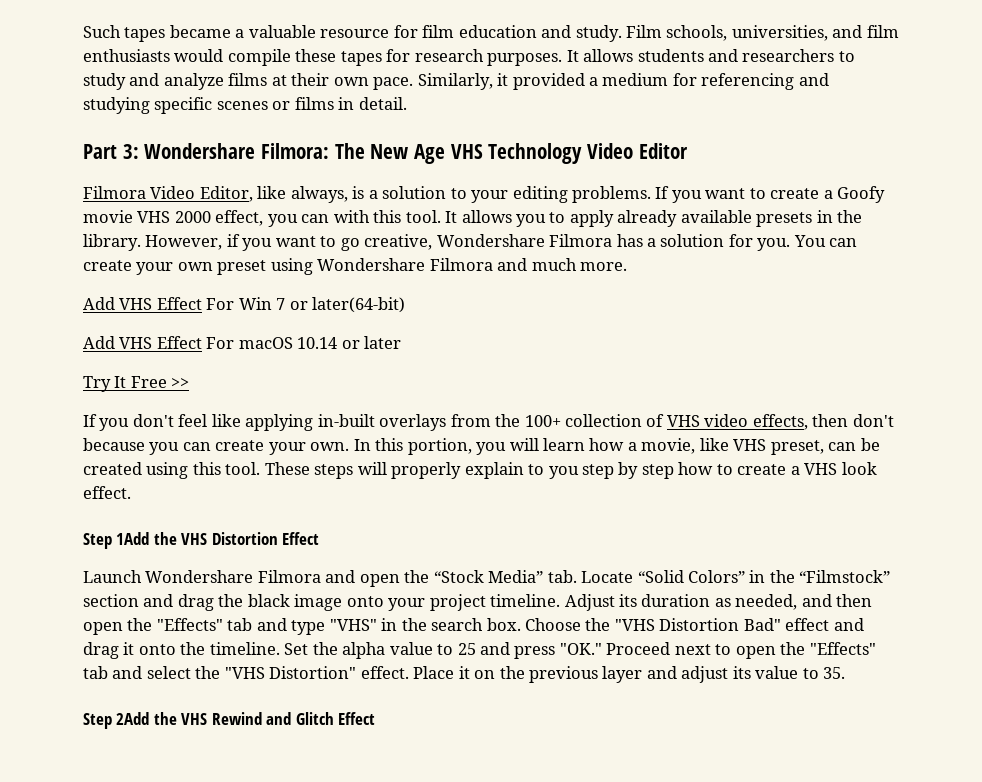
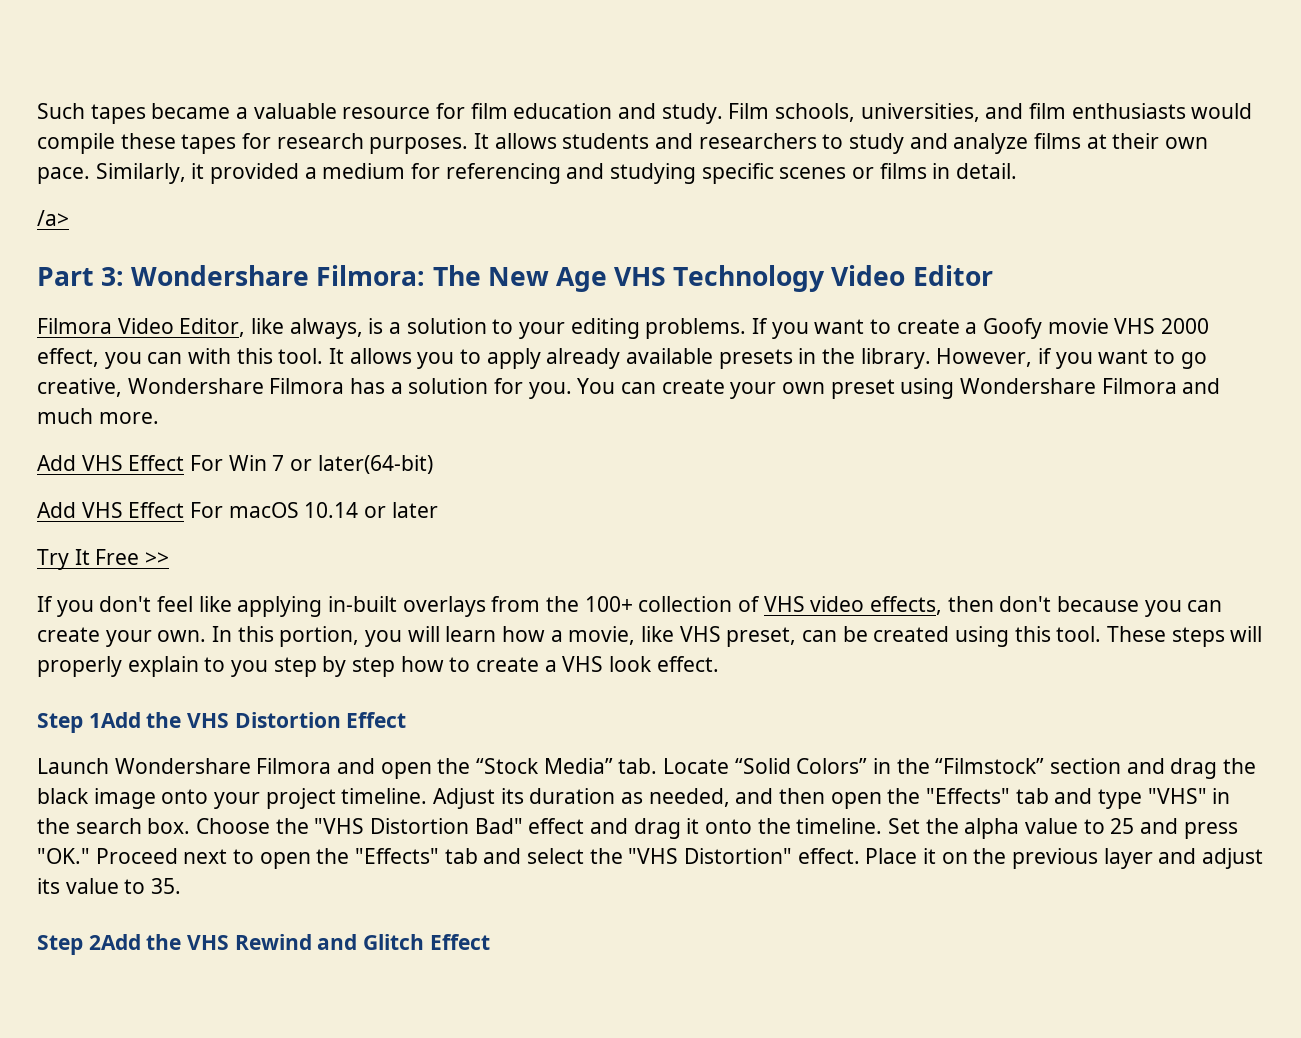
+ /a>

